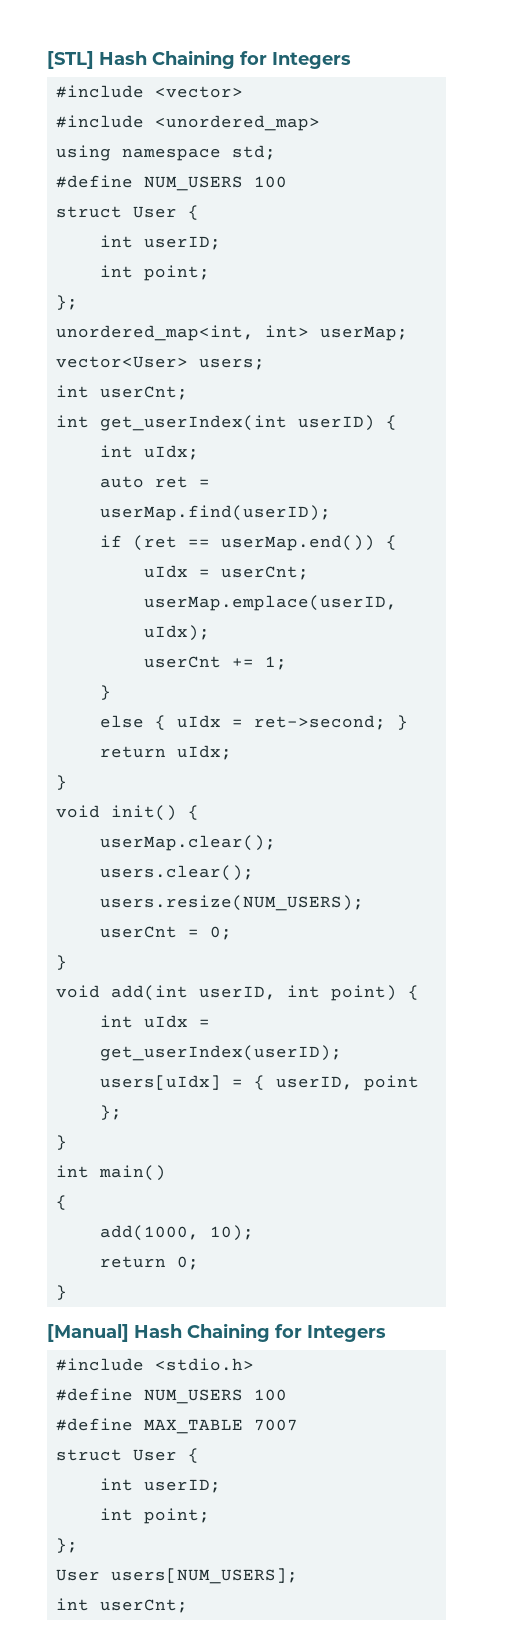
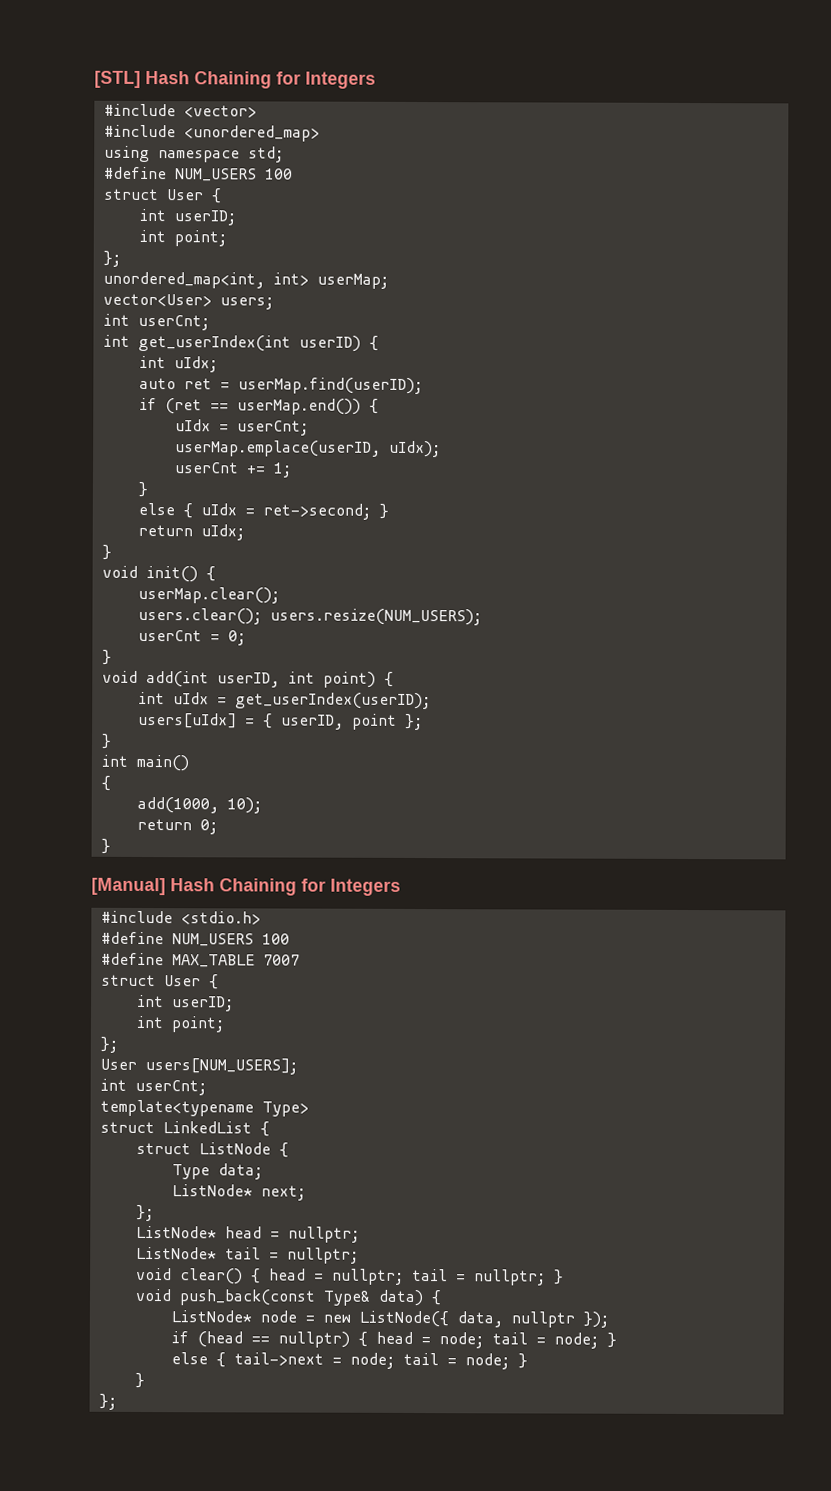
+ template<typename Type>
+ struct LinkedList {
+ struct ListNode {
+ Type data;
+ ListNode* next;
+ };
+ ListNode* head = nullptr;
+ ListNode* tail = nullptr;
+ void clear() { head = nullptr; tail = nullptr; }
+ void push_back(const Type& data) {
+ ListNode* node = new ListNode({ data, nullptr });
+ if (head == nullptr) { head = node; tail = node; }
+ else { tail->next = node; tail = node; }
+ }
+ };

